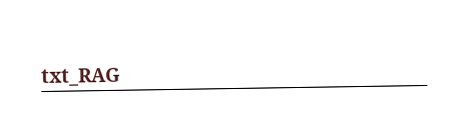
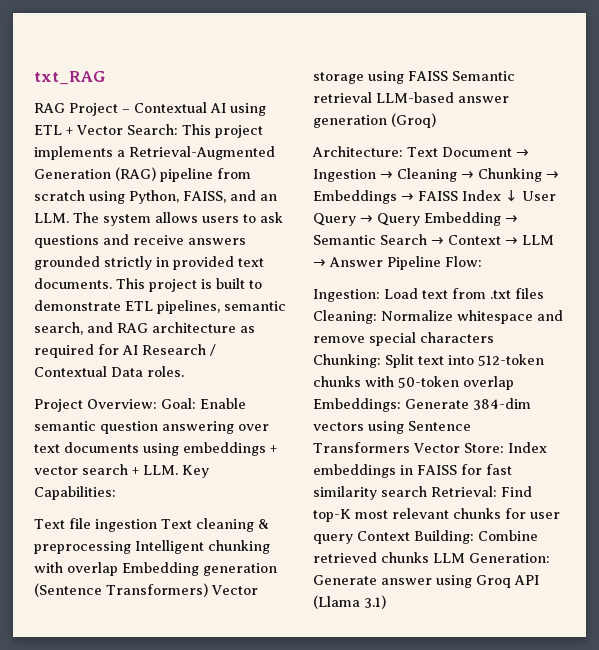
+ RAG Project – Contextual AI using ETL + Vector Search: This project implements a Retrieval-Augmented Generation (RAG) pipeline from scratch using Python, FAISS, and an LLM. The system allows users to ask questions and receive answers grounded strictly in provided text documents. This project is built to demonstrate ETL pipelines, semantic search, and RAG architecture as required for AI Research / Contextual Data roles.
+ Project Overview: Goal: Enable semantic question answering over text documents using embeddings + vector search + LLM. Key Capabilities:
+ Text file ingestion Text cleaning & preprocessing Intelligent chunking with overlap Embedding generation (Sentence Transformers) Vector storage using FAISS Semantic retrieval LLM-based answer generation (Groq)
+ Architecture: Text Document → Ingestion → Cleaning → Chunking → Embeddings → FAISS Index ↓ User Query → Query Embedding → Semantic Search → Context → LLM → Answer Pipeline Flow:
+ Ingestion: Load text from .txt files Cleaning: Normalize whitespace and remove special characters Chunking: Split text into 512-token chunks with 50-token overlap Embeddings: Generate 384-dim vectors using Sentence Transformers Vector Store: Index embeddings in FAISS for fast similarity search Retrieval: Find top-K most relevant chunks for user query Context Building: Combine retrieved chunks LLM Generation: Generate answer using Groq API (Llama 3.1)

